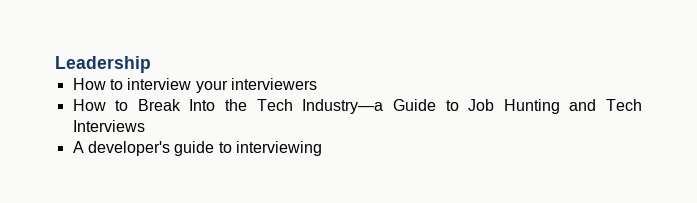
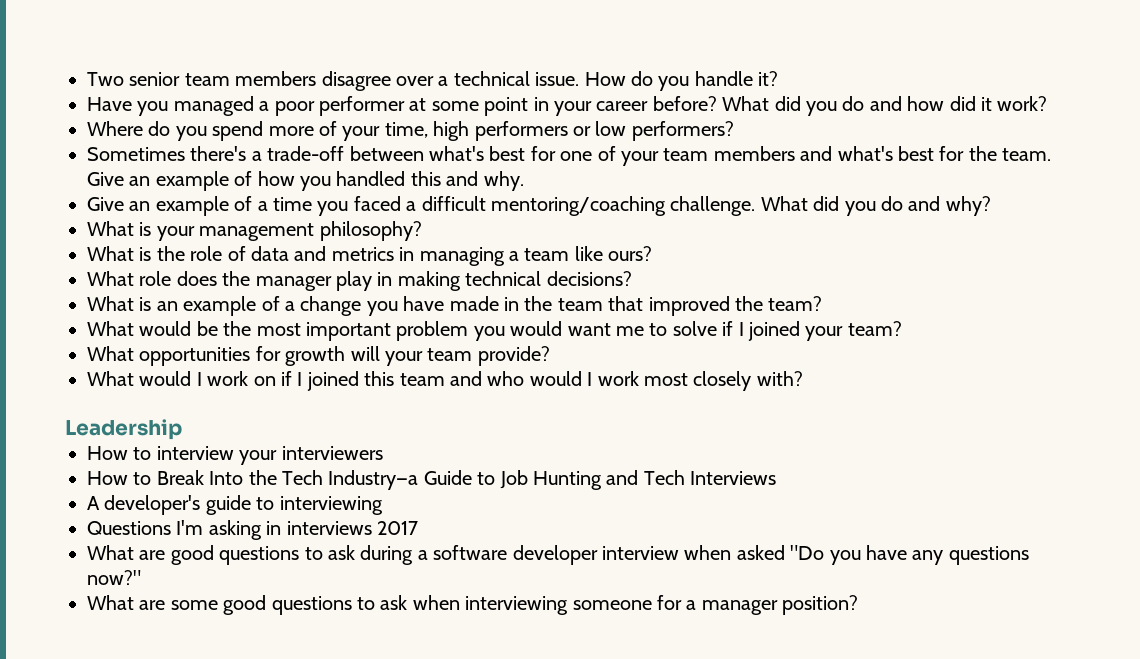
+ Two senior team members disagree over a technical issue. How do you handle it?
+ Have you managed a poor performer at some point in your career before? What did you do and how did it work?
+ Where do you spend more of your time, high performers or low performers?
+ Sometimes there's a trade-off between what's best for one of your team members and what's best for the team. Give an example of how you handled this and why.
+ Give an example of a time you faced a difficult mentoring/coaching challenge. What did you do and why?
+ What is your management philosophy?
+ What is the role of data and metrics in managing a team like ours?
+ What role does the manager play in making technical decisions?
+ What is an example of a change you have made in the team that improved the team?
+ What would be the most important problem you would want me to solve if I joined your team?
+ What opportunities for growth will your team provide?
+ What would I work on if I joined this team and who would I work most closely with?
+ Questions I'm asking in interviews 2017
+ What are good questions to ask during a software developer interview when asked "Do you have any questions now?"
+ What are some good questions to ask when interviewing someone for a manager position?

